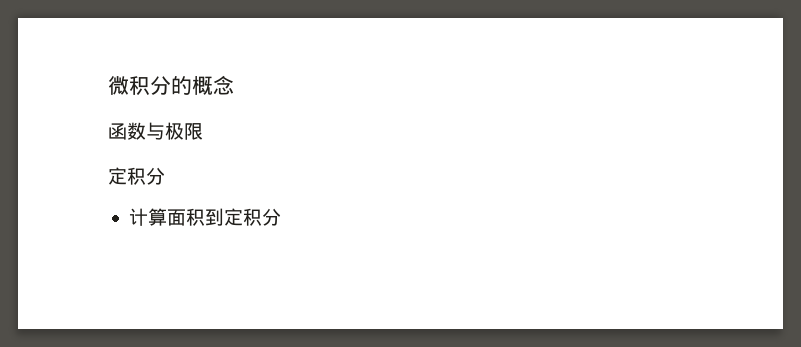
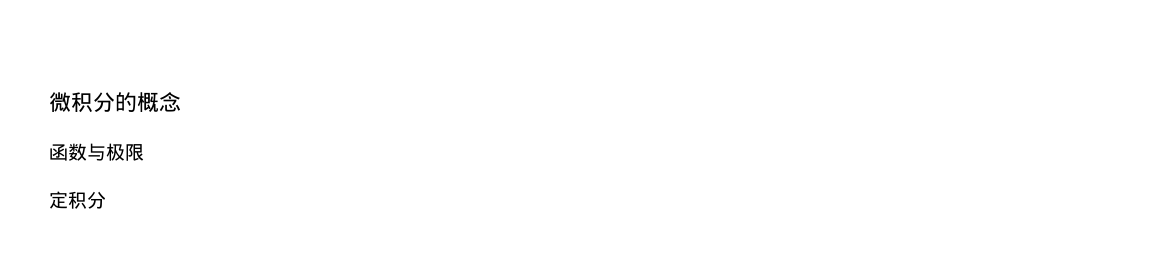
- 计算面积到定积分

